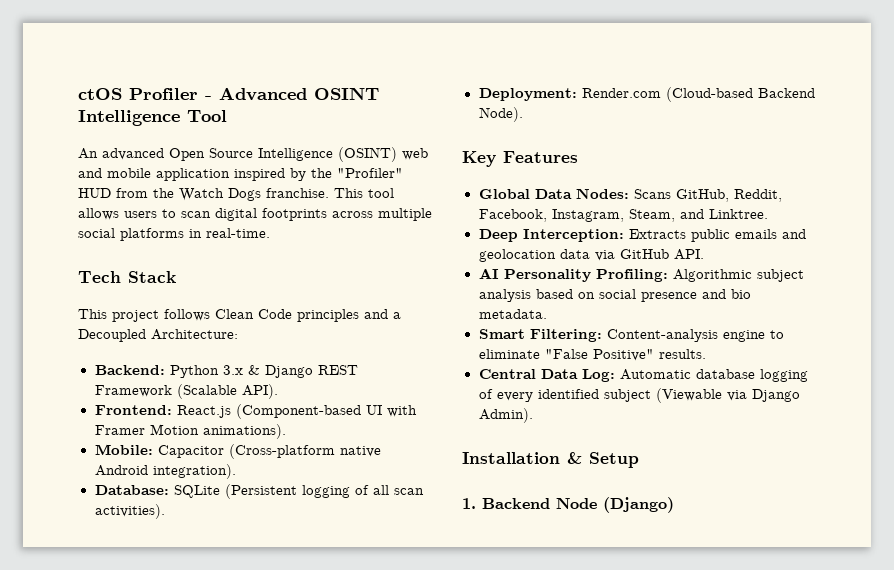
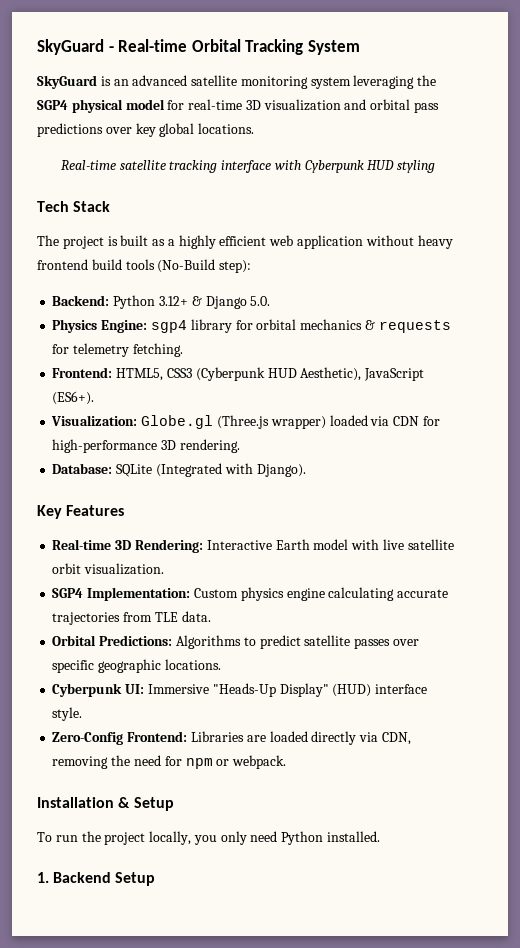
- ctOS Profiler - Advanced OSINT Intelligence Tool
- An advanced Open Source Intelligence (OSINT) web and mobile application inspired by the "Profiler" HUD from the Watch Dogs franchise. This tool allows users to scan digital footprints across multiple social platforms in real-time.
+ SkyGuard - Real-time Orbital Tracking System
+ SkyGuard is an advanced satellite monitoring system leveraging the SGP4 physical model for real-time 3D visualization and orbital pass predictions over key global locations.
+ Real-time satellite tracking interface with Cyberpunk HUD styling
  Tech Stack
- This project follows Clean Code principles and a Decoupled Architecture:
+ The project is built as a highly efficient web application without heavy frontend build tools (No-Build step):
- Backend: Python 3.x & Django REST Framework (Scalable API).
- Frontend: React.js (Component-based UI with Framer Motion animations).
- Mobile: Capacitor (Cross-platform native Android integration).
- Database: SQLite (Persistent logging of all scan activities).
- Deployment: Render.com (Cloud-based Backend Node).
+ Backend: Python 3.12+ & Django 5.0.
+ Physics Engine: sgp4 library for orbital mechanics & requests for telemetry fetching.
+ Frontend: HTML5, CSS3 (Cyberpunk HUD Aesthetic), JavaScript (ES6+).
+ Visualization: Globe.gl (Three.js wrapper) loaded via CDN for high-performance 3D rendering.
+ Database: SQLite (Integrated with Django).
  Key Features
- Global Data Nodes: Scans GitHub, Reddit, Facebook, Instagram, Steam, and Linktree.
- Deep Interception: Extracts public emails and geolocation data via GitHub API.
- AI Personality Profiling: Algorithmic subject analysis based on social presence and bio metadata.
- Smart Filtering: Content-analysis engine to eliminate "False Positive" results.
- Central Data Log: Automatic database logging of every identified subject (Viewable via Django Admin).
+ Real-time 3D Rendering: Interactive Earth model with live satellite orbit visualization.
+ SGP4 Implementation: Custom physics engine calculating accurate trajectories from TLE data.
+ Orbital Predictions: Algorithms to predict satellite passes over specific geographic locations.
+ Cyberpunk UI: Immersive "Heads-Up Display" (HUD) interface style.
+ Zero-Config Frontend: Libraries are loaded directly via CDN, removing the need for npm or webpack.
  Installation & Setup
+ To run the project locally, you only need Python installed.
- 1. Backend Node (Django)
+ 1. Backend Setup

